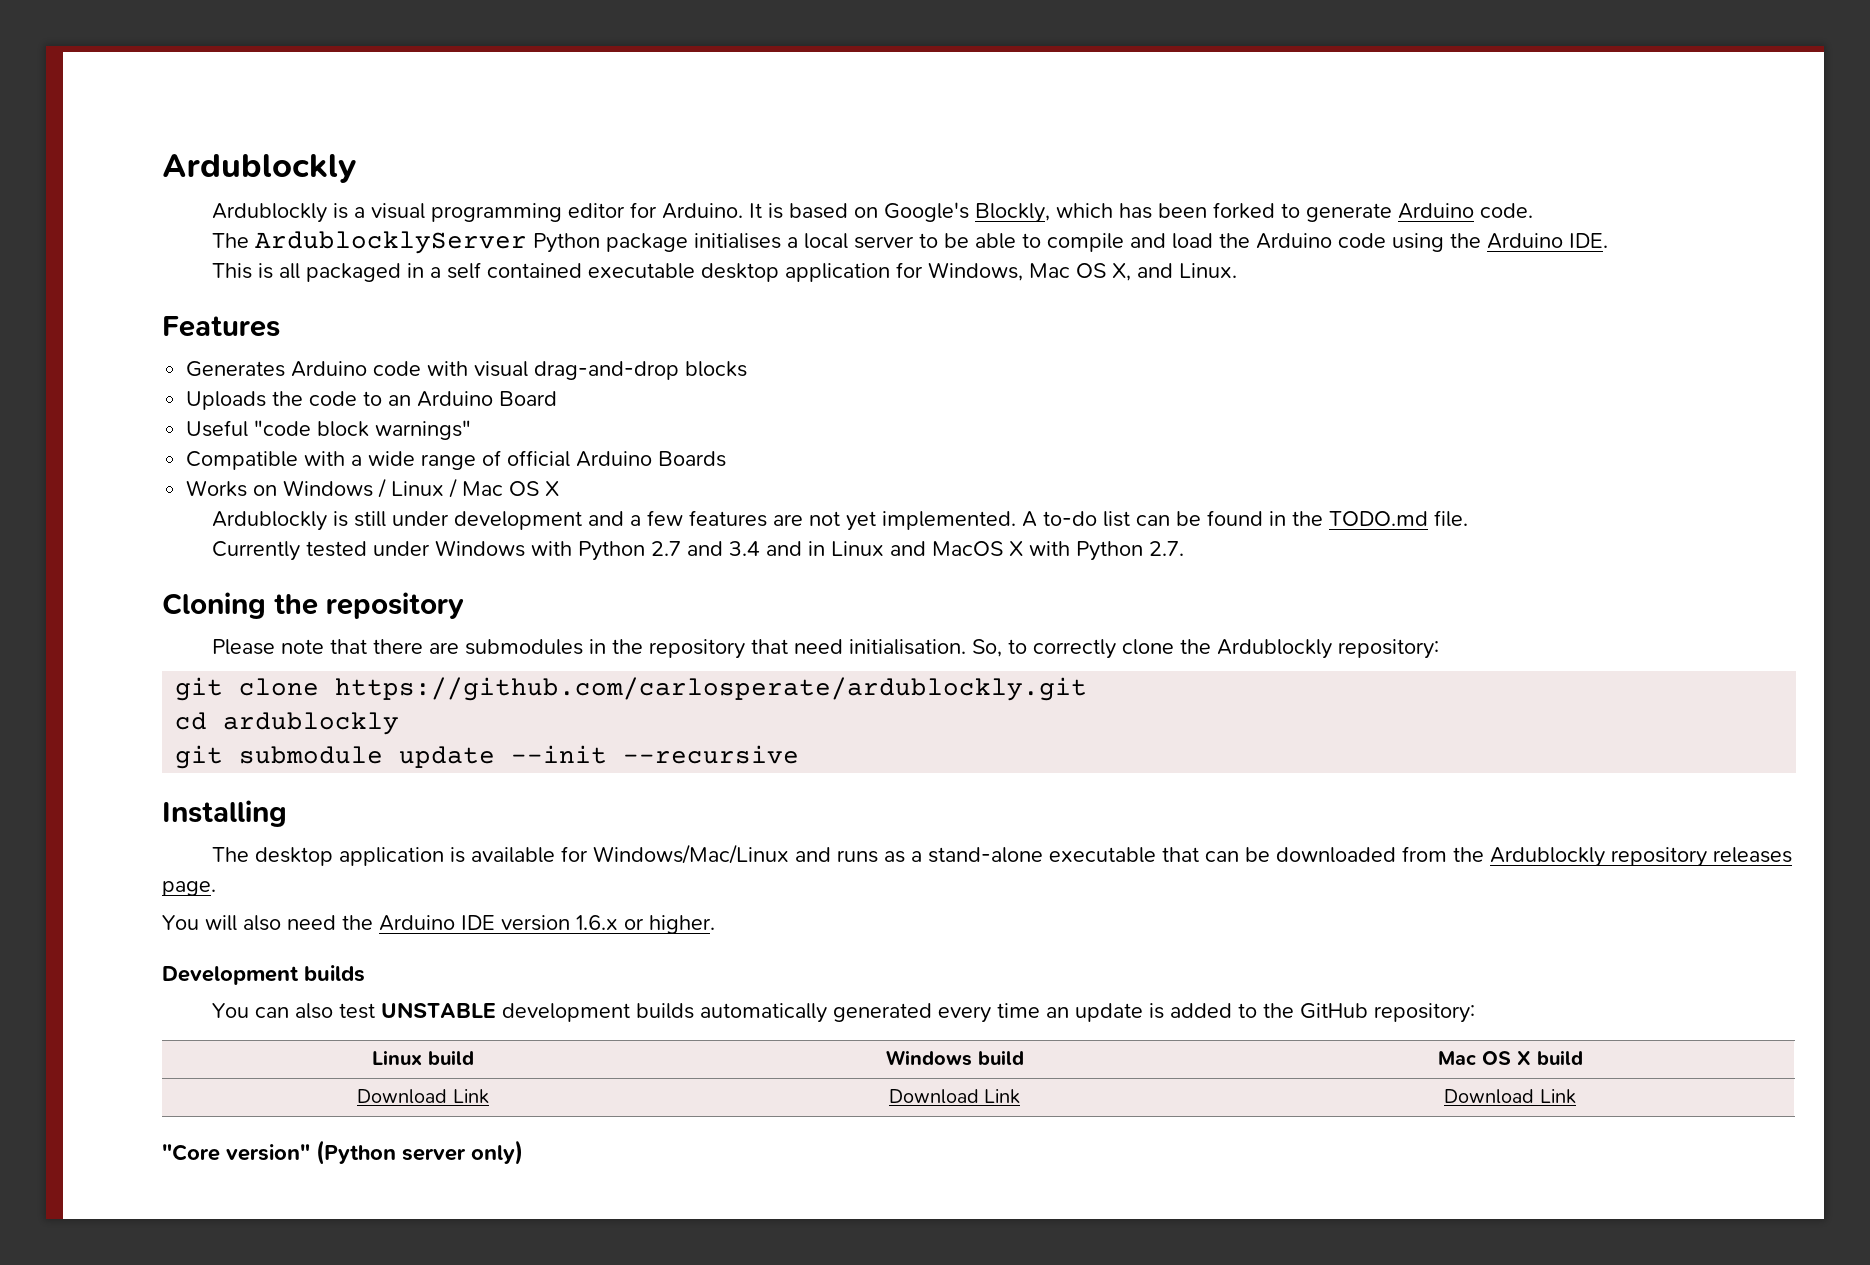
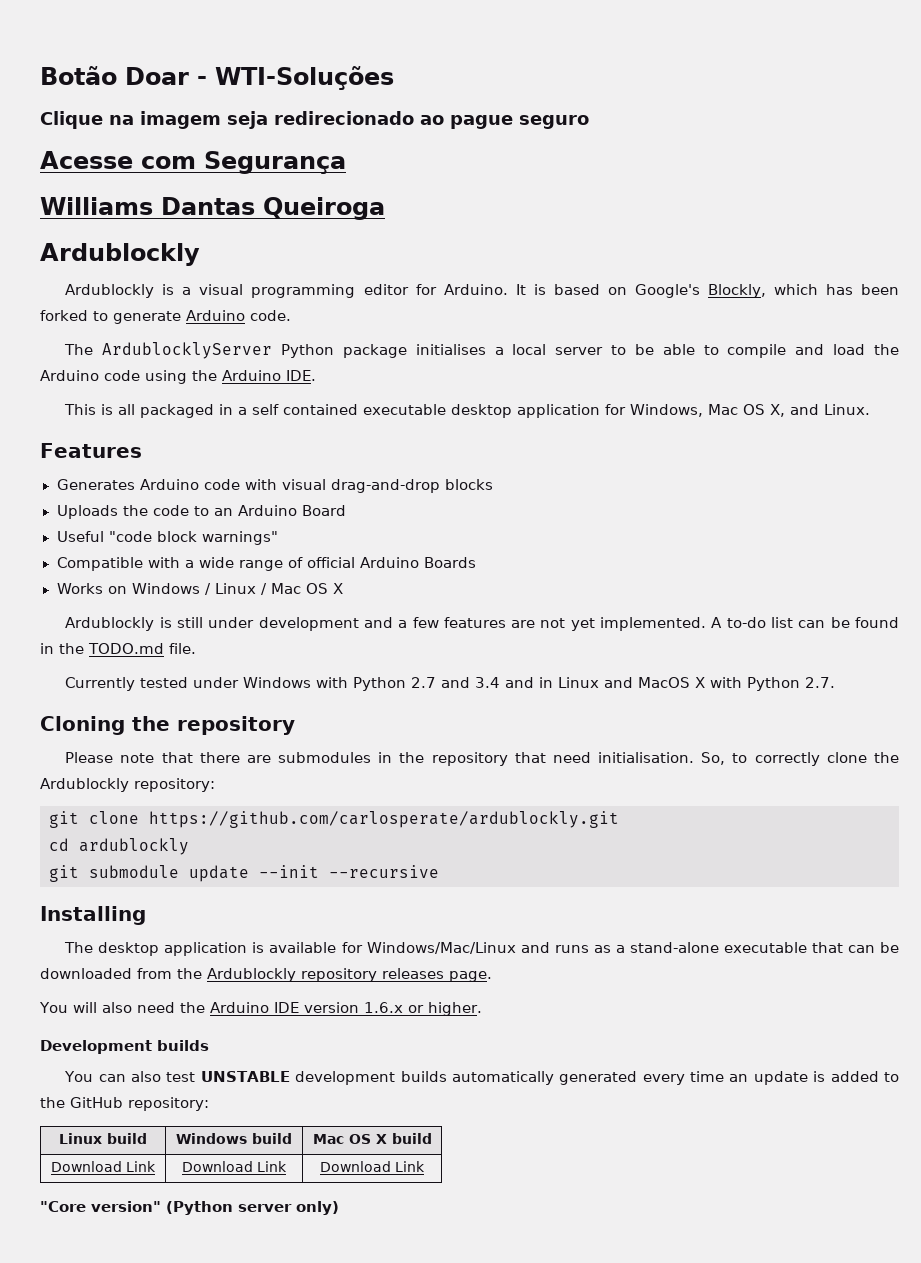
+ Botão Doar - WTI-Soluções
+ Clique na imagem seja redirecionado ao pague seguro
+ Acesse com Segurança
+ Williams Dantas Queiroga

